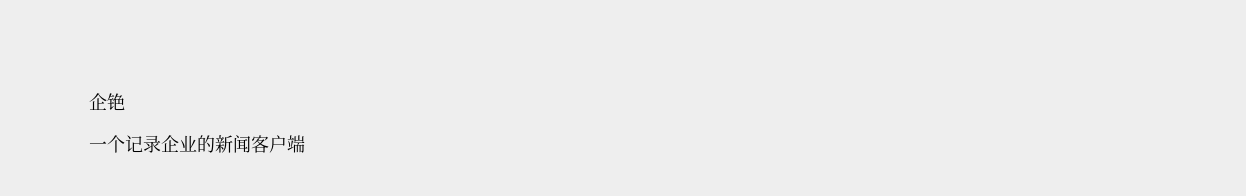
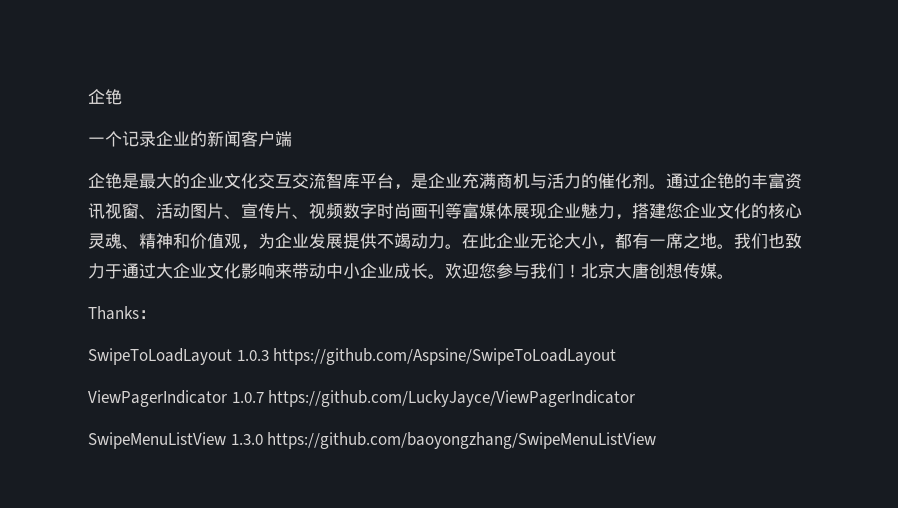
+ 企铯是最大的企业文化交互交流智库平台，是企业充满商机与活力的催化剂。通过企铯的丰富资讯视窗、活动图片、宣传片、视频数字时尚画刊等富媒体展现企业魅力，搭建您企业文化的核心灵魂、精神和价值观，为企业发展提供不竭动力。在此企业无论大小，都有一席之地。我们也致力于通过大企业文化影响来带动中小企业成长。欢迎您参与我们！北京大唐创想传媒。
+ Thanks：
+ SwipeToLoadLayout 1.0.3 https://github.com/Aspsine/SwipeToLoadLayout
+ ViewPagerIndicator 1.0.7 https://github.com/LuckyJayce/ViewPagerIndicator
+ SwipeMenuListView 1.3.0 https://github.com/baoyongzhang/SwipeMenuListView

